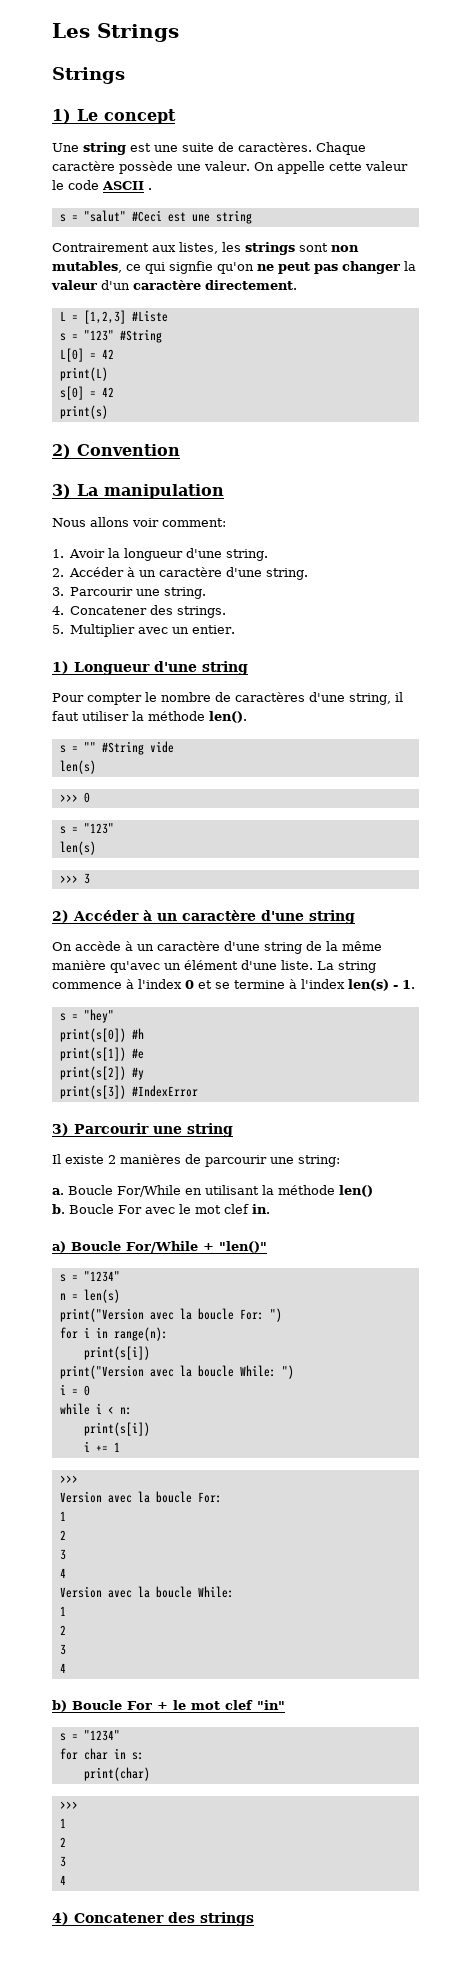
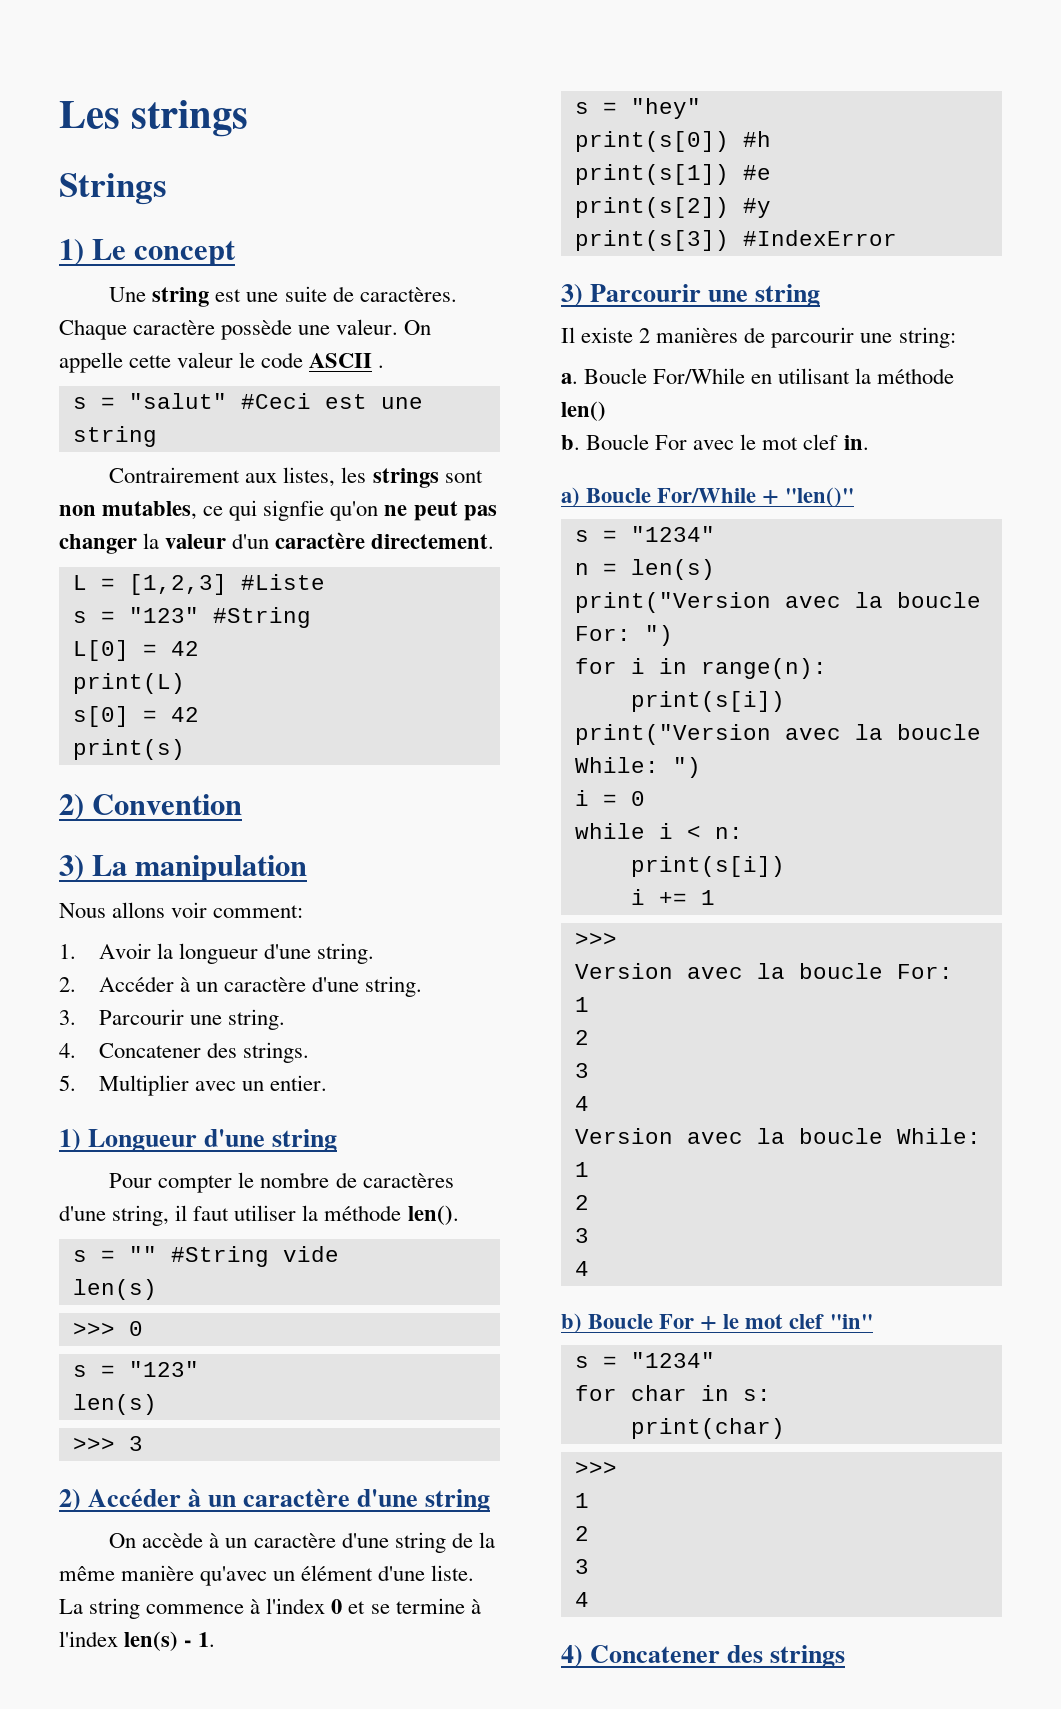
- Les Strings
+ Les strings

